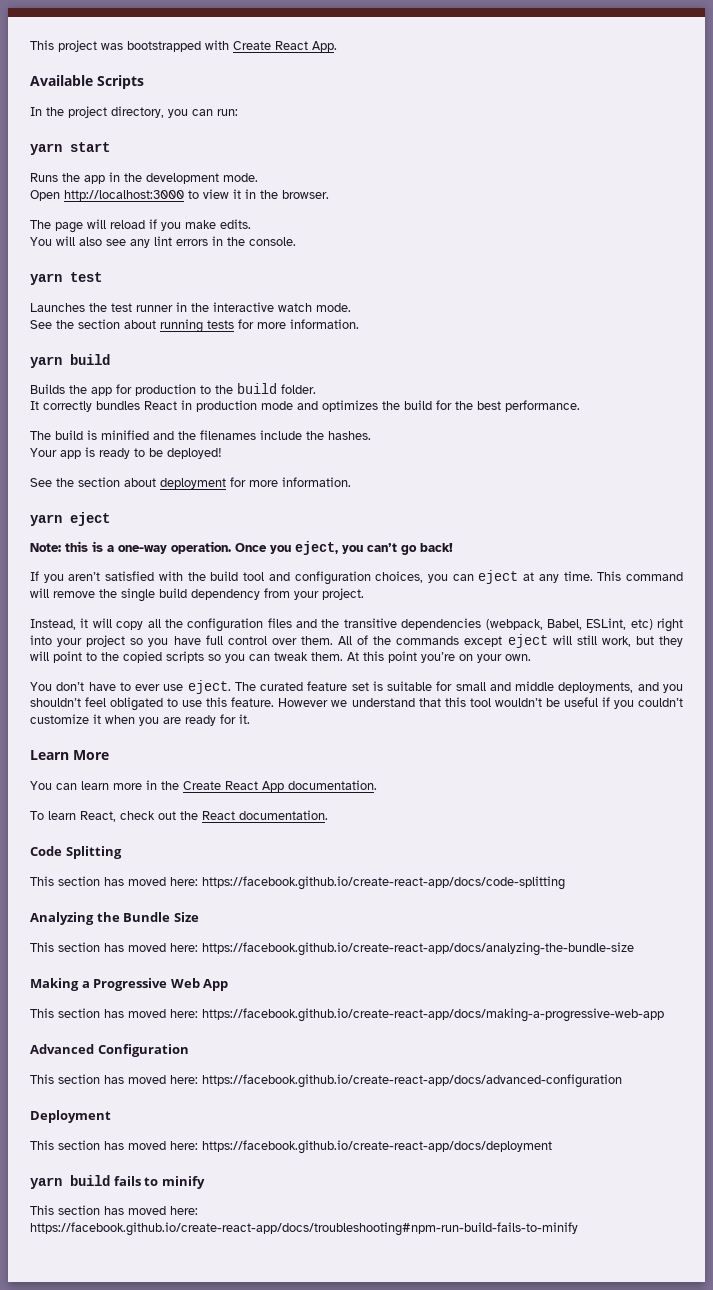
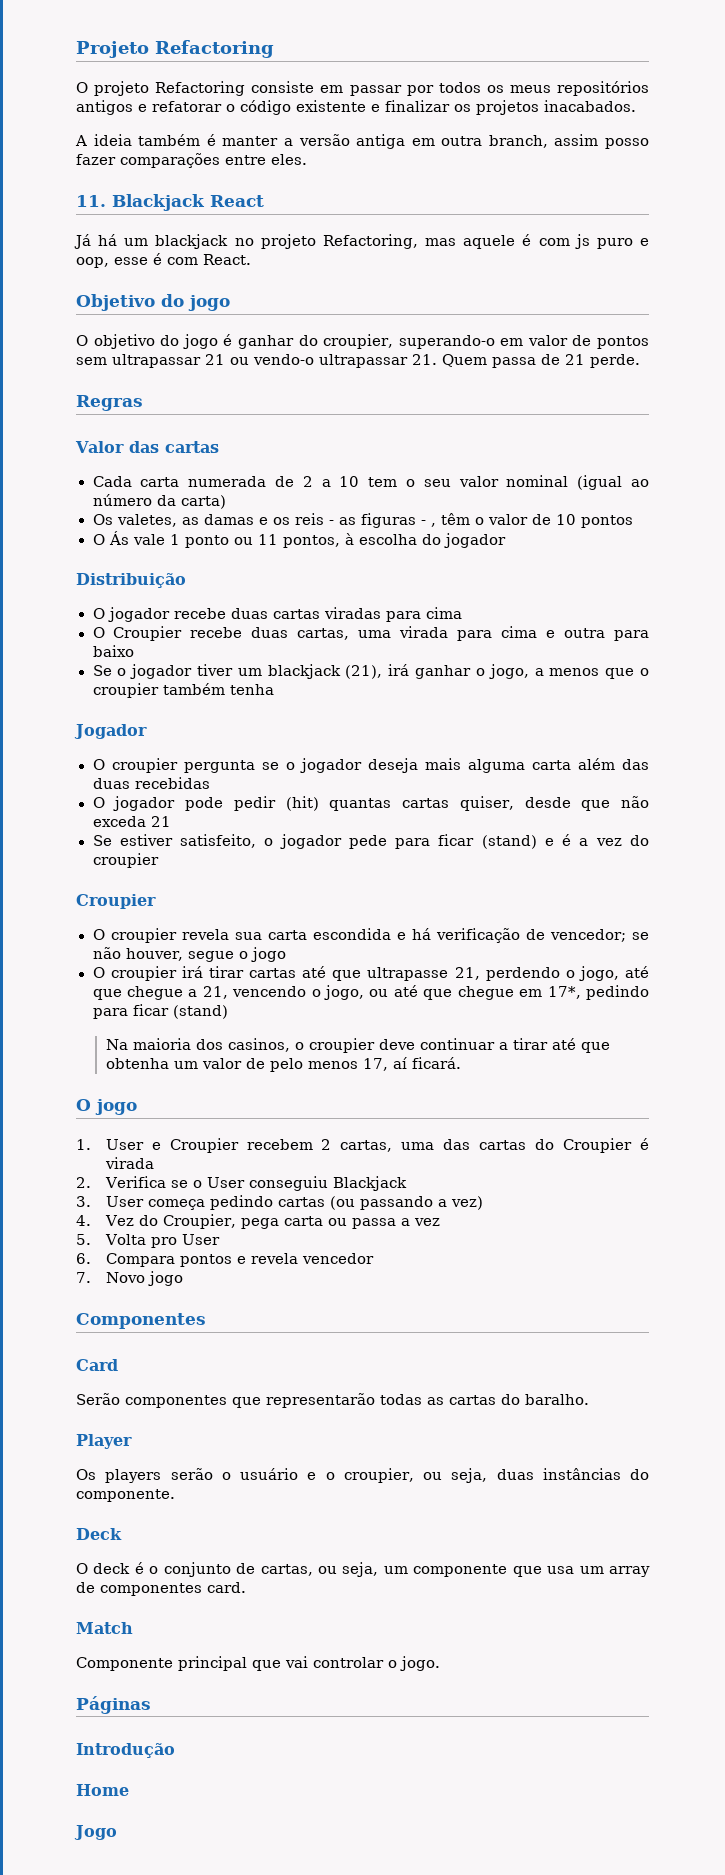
- This project was bootstrapped with Create React App.
- Available Scripts
- In the project directory, you can run:
- yarn start
- Runs the app in the development mode.
- Open http://localhost:3000 to view it in the browser.
- The page will reload if you make edits.
- You will also see any lint errors in the console.
- yarn test
- Launches the test runner in the interactive watch mode.
- See the section about running tests for more information.
- yarn build
- Builds the app for production to the build folder.
- It correctly bundles React in production mode and optimizes the build for the best performance.
- The build is minified and the filenames include the hashes.
- Your app is ready to be deployed!
- See the section about deployment for more information.
- yarn eject
- Note: this is a one-way operation. Once you eject, you can’t go back!
- If you aren’t satisfied with the build tool and configuration choices, you can eject at any time. This command will remove the single build dependency from your project.
- Instead, it will copy all the configuration files and the transitive dependencies (webpack, Babel, ESLint, etc) right into your project so you have full control over them. All of the commands except eject will still work, but they will point to the copied scripts so you can tweak them. At this point you’re on your own.
- You don’t have to ever use eject. The curated feature set is suitable for small and middle deployments, and you shouldn’t feel obligated to use this feature. However we understand that this tool wouldn’t be useful if you couldn’t customize it when you are ready for it.
- Learn More
- You can learn more in the Create React App documentation.
- To learn React, check out the React documentation.
- Code Splitting
- This section has moved here: https://facebook.github.io/create-react-app/docs/code-splitting
- Analyzing the Bundle Size
- This section has moved here: https://facebook.github.io/create-react-app/docs/analyzing-the-bundle-size
- Making a Progressive Web App
- This section has moved here: https://facebook.github.io/create-react-app/docs/making-a-progressive-web-app
- Advanced Configuration
- This section has moved here: https://facebook.github.io/create-react-app/docs/advanced-configuration
- Deployment
- This section has moved here: https://facebook.github.io/create-react-app/docs/deployment
- yarn build fails to minify
- This section has moved here: https://facebook.github.io/create-react-app/docs/troubleshooting#npm-run-build-fails-to-minify
+ Projeto Refactoring
+ O projeto Refactoring consiste em passar por todos os meus repositórios antigos e refatorar o código existente e finalizar os projetos inacabados.
+ A ideia também é manter a versão antiga em outra branch, assim posso fazer comparações entre eles.
+ 11. Blackjack React
+ Já há um blackjack no projeto Refactoring, mas aquele é com js puro e oop, esse é com React.
+ Objetivo do jogo
+ O objetivo do jogo é ganhar do croupier, superando-o em valor de pontos sem ultrapassar 21 ou vendo-o ultrapassar 21. Quem passa de 21 perde.
+ Regras
+ Valor das cartas
+ Cada carta numerada de 2 a 10 tem o seu valor nominal (igual ao número da carta)
+ Os valetes, as damas e os reis - as figuras - , têm o valor de 10 pontos
+ O Ás vale 1 ponto ou 11 pontos, à escolha do jogador
+ Distribuição
+ O jogador recebe duas cartas viradas para cima
+ O Croupier recebe duas cartas, uma virada para cima e outra para baixo
+ Se o jogador tiver um blackjack (21), irá ganhar o jogo, a menos que o croupier também tenha
+ Jogador
+ O croupier pergunta se o jogador deseja mais alguma carta além das duas recebidas
+ O jogador pode pedir (hit) quantas cartas quiser, desde que não exceda 21
+ Se estiver satisfeito, o jogador pede para ficar (stand) e é a vez do croupier
+ Croupier
+ O croupier revela sua carta escondida e há verificação de vencedor; se não houver, segue o jogo
+ O croupier irá tirar cartas até que ultrapasse 21, perdendo o jogo, até que chegue a 21, vencendo o jogo, ou até que chegue em 17*, pedindo para ficar (stand)
+ Na maioria dos casinos, o croupier deve continuar a tirar até que obtenha um valor de pelo menos 17, aí ficará.
+ O jogo
+ 1. User e Croupier recebem 2 cartas, uma das cartas do Croupier é virada
+ 2. Verifica se o User conseguiu Blackjack
+ 3. User começa pedindo cartas (ou passando a vez)
+ 4. Vez do Croupier, pega carta ou passa a vez
+ 5. Volta pro User
+ 6. Compara pontos e revela vencedor
+ 7. Novo jogo
+ Componentes
+ Card
+ Serão componentes que representarão todas as cartas do baralho.
+ Player
+ Os players serão o usuário e o croupier, ou seja, duas instâncias do componente.
+ Deck
+ O deck é o conjunto de cartas, ou seja, um componente que usa um array de componentes card.
+ Match
+ Componente principal que vai controlar o jogo.
+ Páginas
+ Introdução
+ Home
+ Jogo

